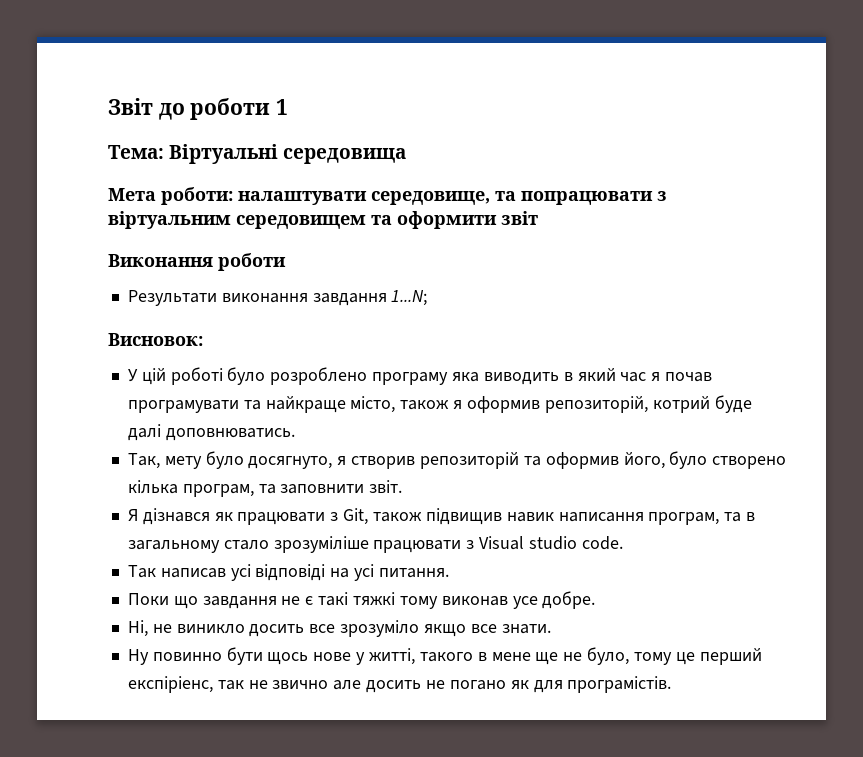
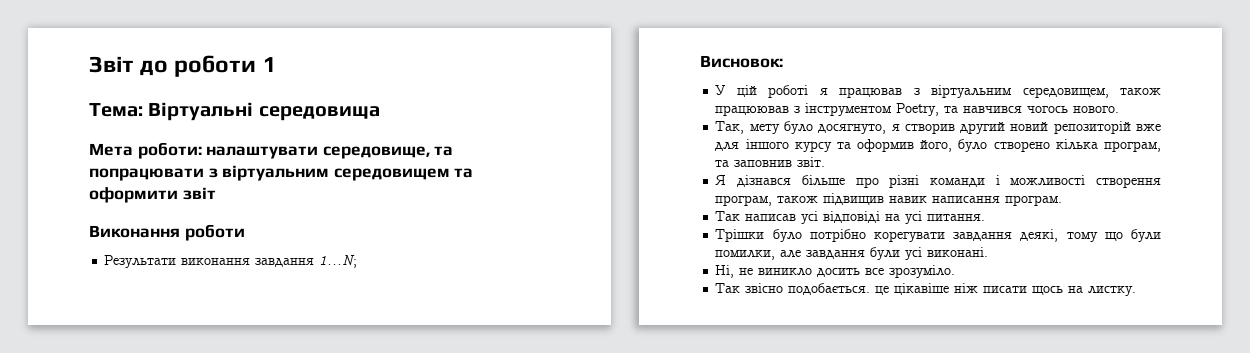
- У цій роботі було розроблено програму яка виводить в який час я почав програмувати та найкраще місто, також я оформив репозиторій, котрий буде далі доповнюватись.
+ У цій роботі я працював з віртуальним середовищем, також працюював з інструментом Poetry, та навчився чогось нового.
- Так, мету було досягнуто, я створив репозиторій та оформив його, було створено кілька програм, та заповнити звіт.
+ Так, мету було досягнуто, я створив другий новий репозиторій вже для іншого курсу та оформив його, було створено кілька програм, та заповнив звіт.
- Я дізнався як працювати з Git, також підвищив навик написання програм, та в загальному стало зрозуміліше працювати з Visual studio code.
+ Я дізнався більше про різні команди і можливості створення програм, також підвищив навик написання програм.
- Поки що завдання не є такі тяжкі тому виконав усе добре.
+ Трішки було потрібно корегувати завдання деякі, тому що були помилки, але завдання були усі виконані.
- Ні, не виникло досить все зрозуміло якщо все знати.
- Ну повинно бути щось нове у житті, такого в мене ще не було, тому це перший експіріенс, так не звично але досить не погано як для програмістів.
+ Ні, не виникло досить все зрозуміло.
+ Так звісно подобається. це цікавіше ніж писати щось на листку.

